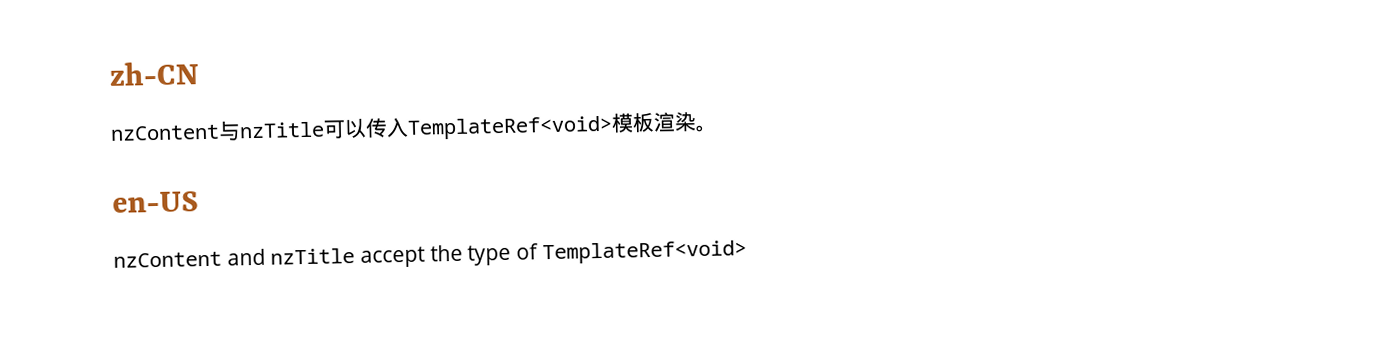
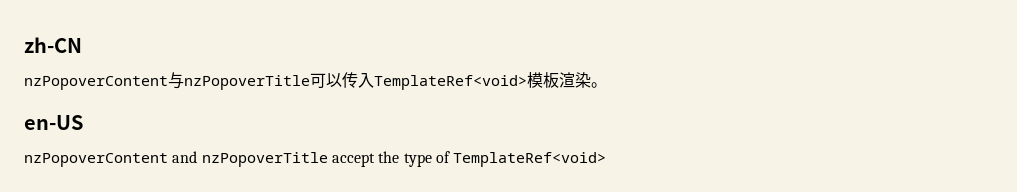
- nzContent与nzTitle可以传入TemplateRef<void>模板渲染。
+ nzPopoverContent与nzPopoverTitle可以传入TemplateRef<void>模板渲染。
- nzContent and nzTitle accept the type of TemplateRef<void>
+ nzPopoverContent and nzPopoverTitle accept the type of TemplateRef<void>

